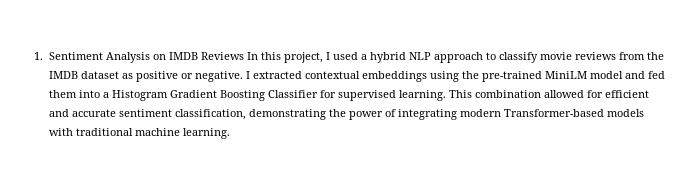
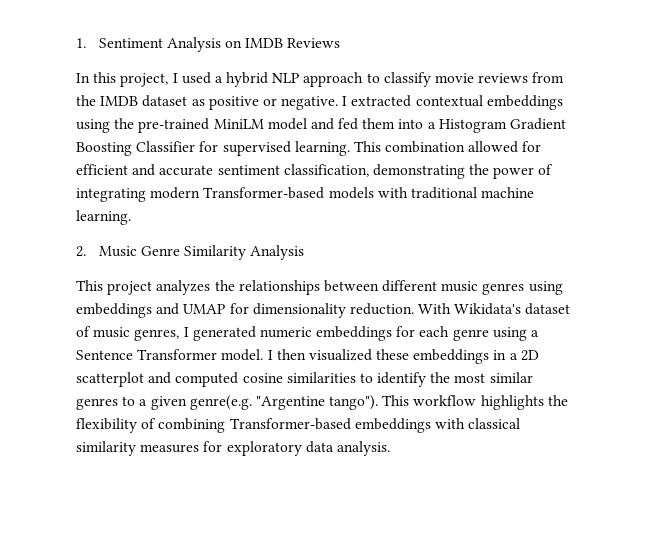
- 1. Sentiment Analysis on IMDB Reviews In this project, I used a hybrid NLP approach to classify movie reviews from the IMDB dataset as positive or negative.
+ 1. Sentiment Analysis on IMDB Reviews
+ In this project, I used a hybrid NLP approach to classify movie reviews from the IMDB dataset as positive or negative.
+ 2. Music Genre Similarity Analysis
+ This project analyzes the relationships between different music genres using embeddings and UMAP for dimensionality reduction. With Wikidata's dataset of music genres, I generated numeric embeddings for each genre using a Sentence Transformer model. I then visualized these embeddings in a 2D scatterplot and computed cosine similarities to identify the most similar genres to a given genre(e.g. "Argentine tango"). This workflow highlights the flexibility of combining Transformer-based embeddings with classical similarity measures for exploratory data analysis.

